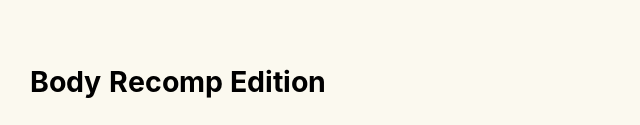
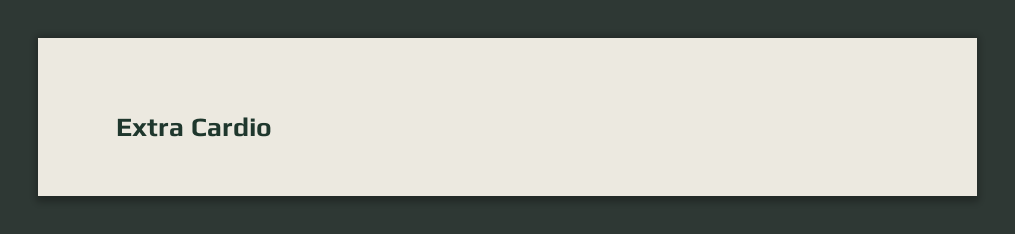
- Body Recomp Edition
+ Extra Cardio

